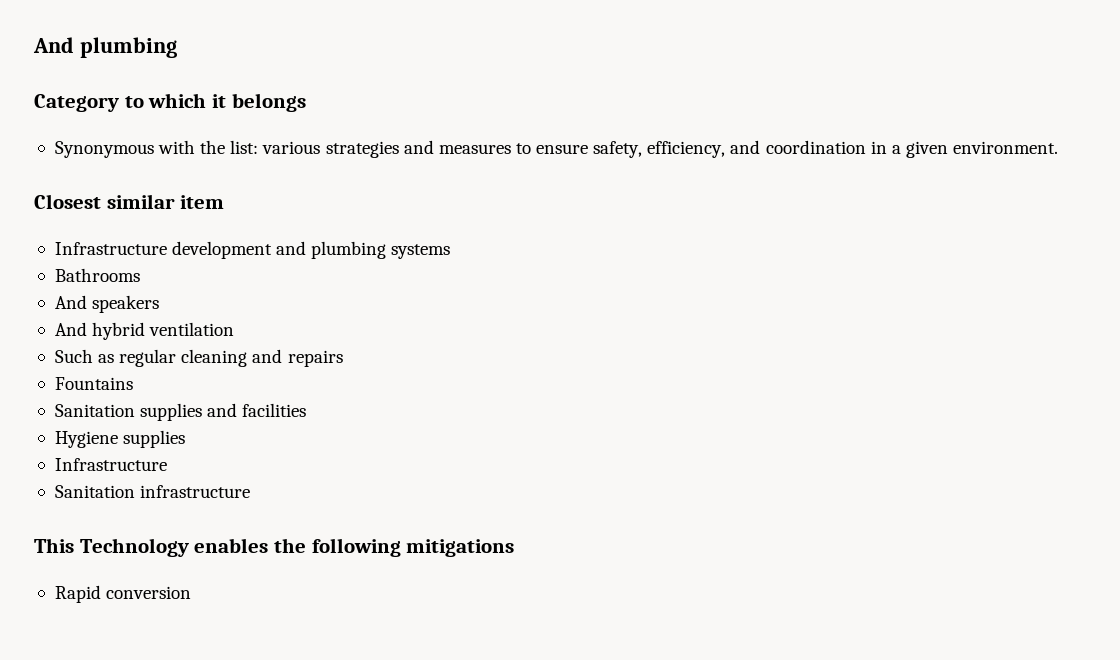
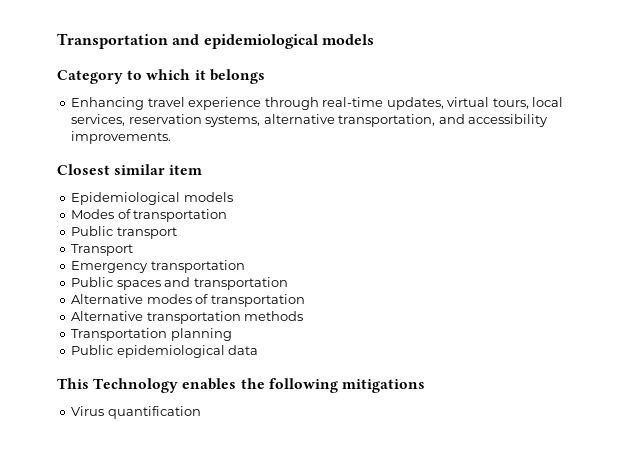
- And plumbing
+ Transportation and epidemiological models
- Synonymous with the list: various strategies and measures to ensure safety, efficiency, and coordination in a given environment.
+ Enhancing travel experience through real-time updates, virtual tours, local services, reservation systems, alternative transportation, and accessibility improvements.
  Closest similar item
- Infrastructure development and plumbing systems
- Bathrooms
- And speakers
- And hybrid ventilation
- Such as regular cleaning and repairs
- Fountains
- Sanitation supplies and facilities
- Hygiene supplies
- Infrastructure
- Sanitation infrastructure
+ Epidemiological models
+ Modes of transportation
+ Public transport
+ Transport
+ Emergency transportation
+ Public spaces and transportation
+ Alternative modes of transportation
+ Alternative transportation methods
+ Transportation planning
+ Public epidemiological data
- Rapid conversion
+ Virus quantification

